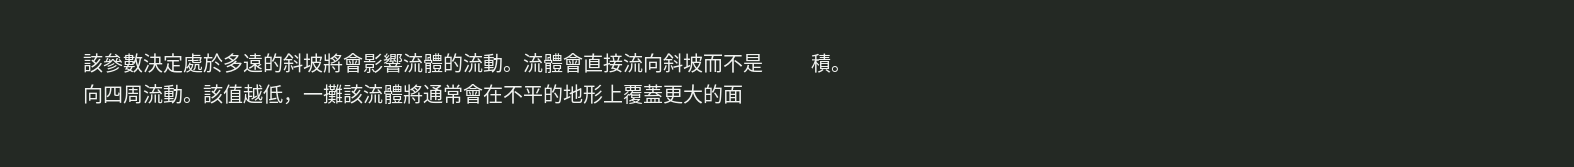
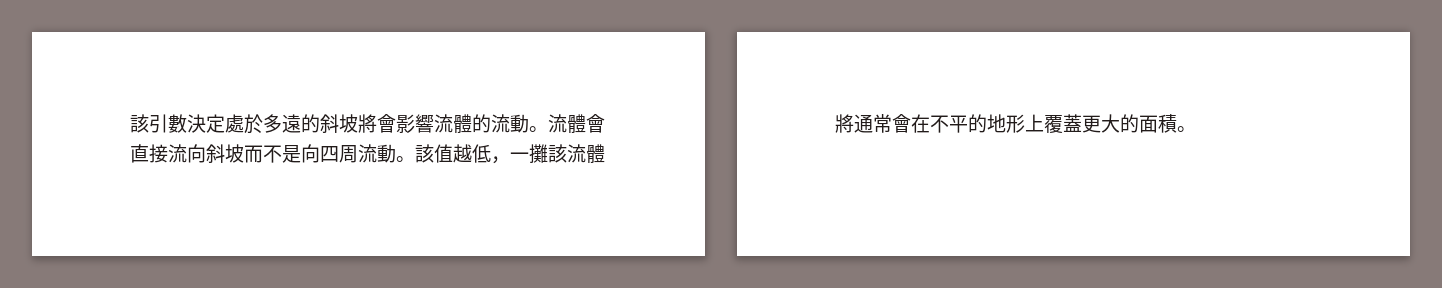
- 該參數決定處於多遠的斜坡將會影響流體的流動。
+ 該引數決定處於多遠的斜坡將會影響流體的流動。

